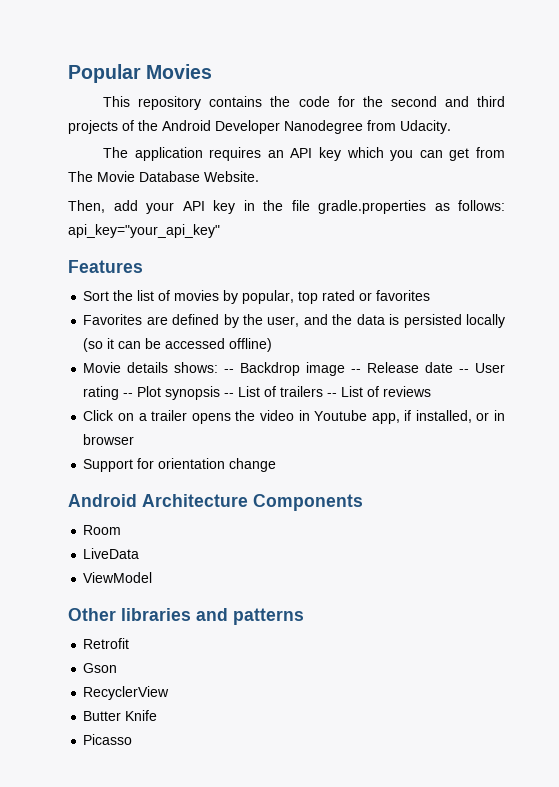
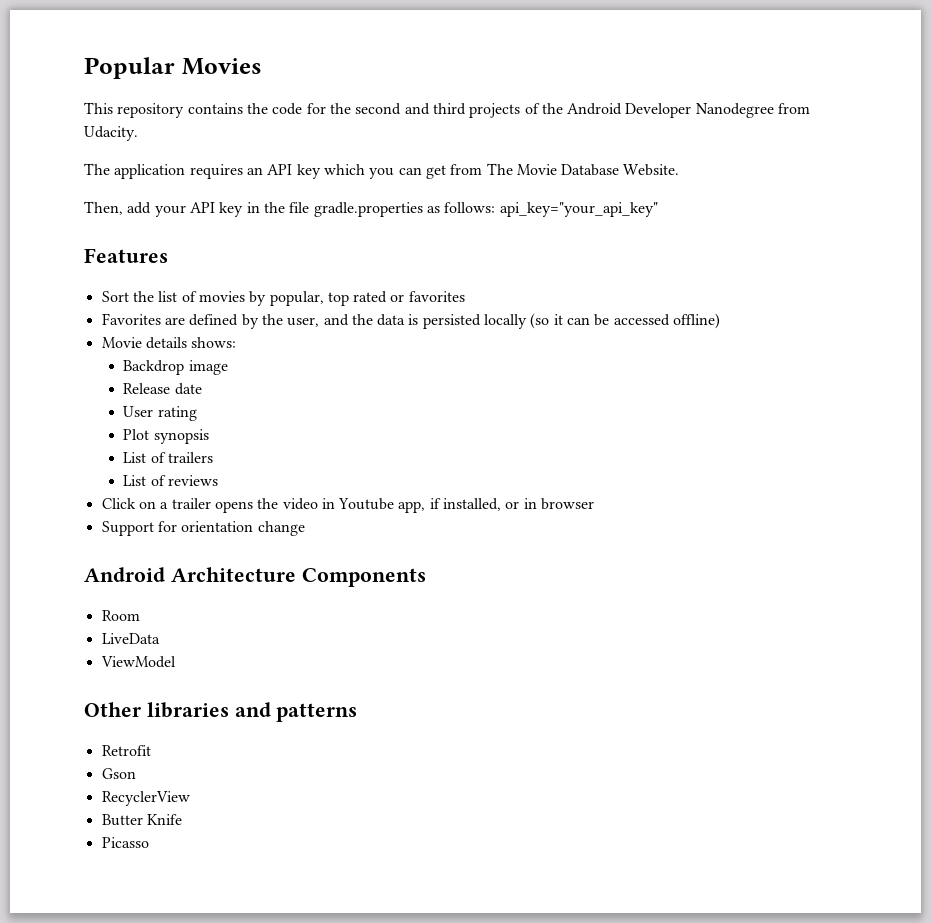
- Movie details shows: -- Backdrop image -- Release date -- User rating -- Plot synopsis -- List of trailers -- List of reviews
+ Movie details shows:
+ Backdrop image
+ Release date
+ User rating
+ Plot synopsis
+ List of trailers
+ List of reviews

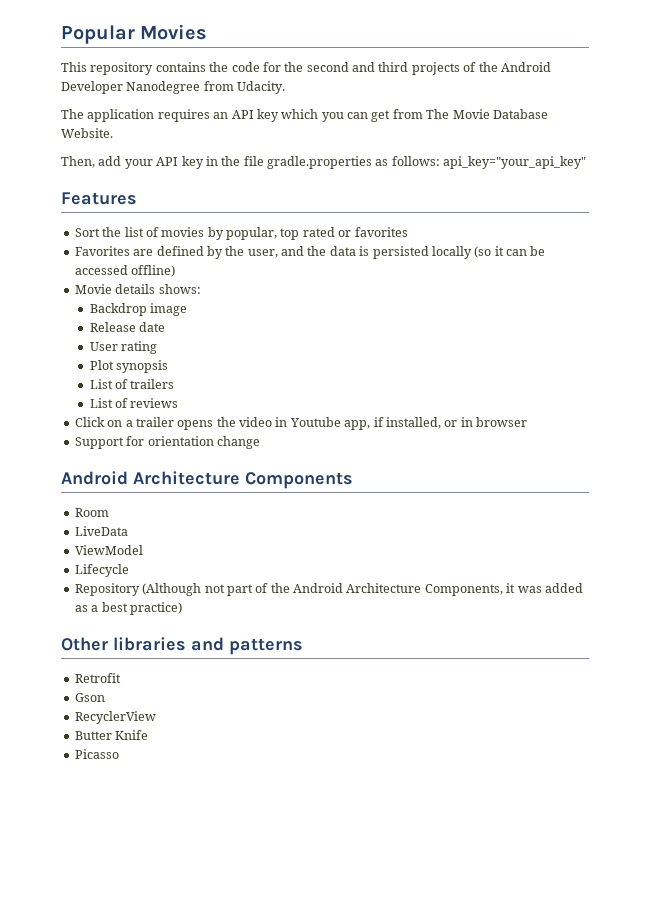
+ Lifecycle
+ Repository (Although not part of the Android Architecture Components, it was added as a best practice)

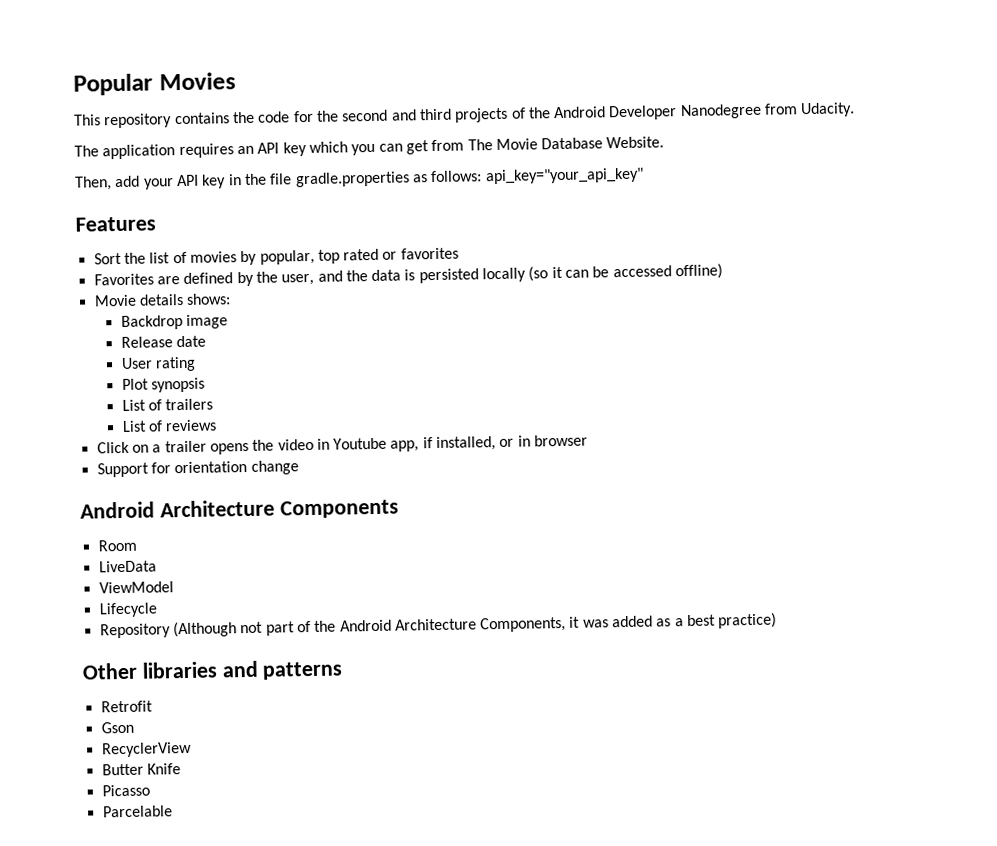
+ Parcelable

